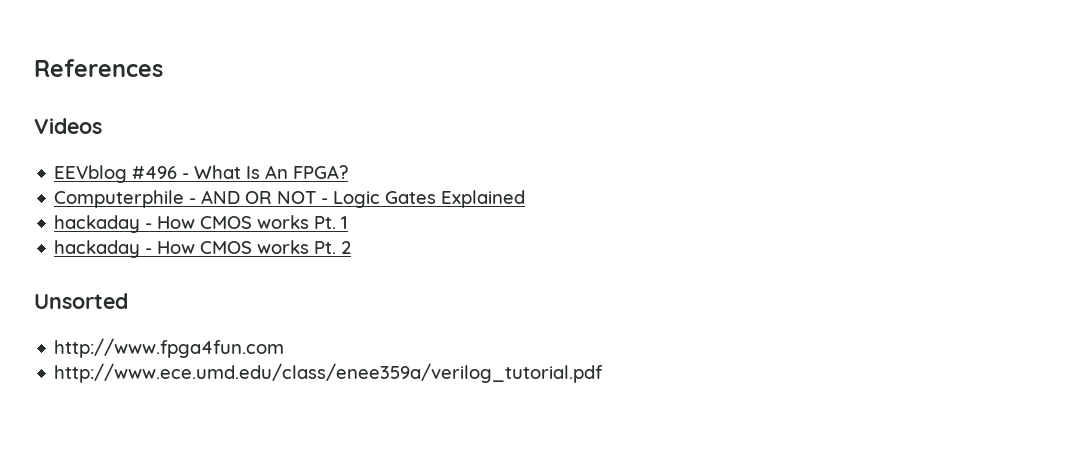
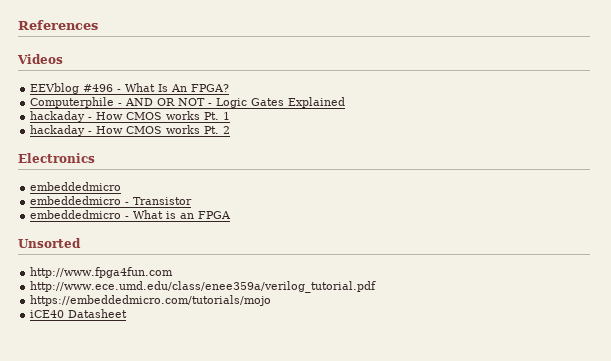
+ Electronics
+ embeddedmicro
+ embeddedmicro - Transistor
+ embeddedmicro - What is an FPGA
+ https://embeddedmicro.com/tutorials/mojo
+ iCE40 Datasheet

